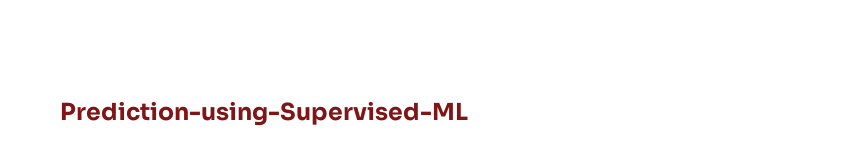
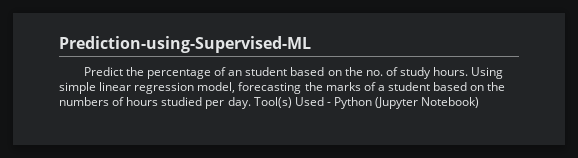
+ Predict the percentage of an student based on the no. of study hours. Using simple linear regression model, forecasting the marks of a student based on the numbers of hours studied per day. Tool(s) Used - Python (Jupyter Notebook)

